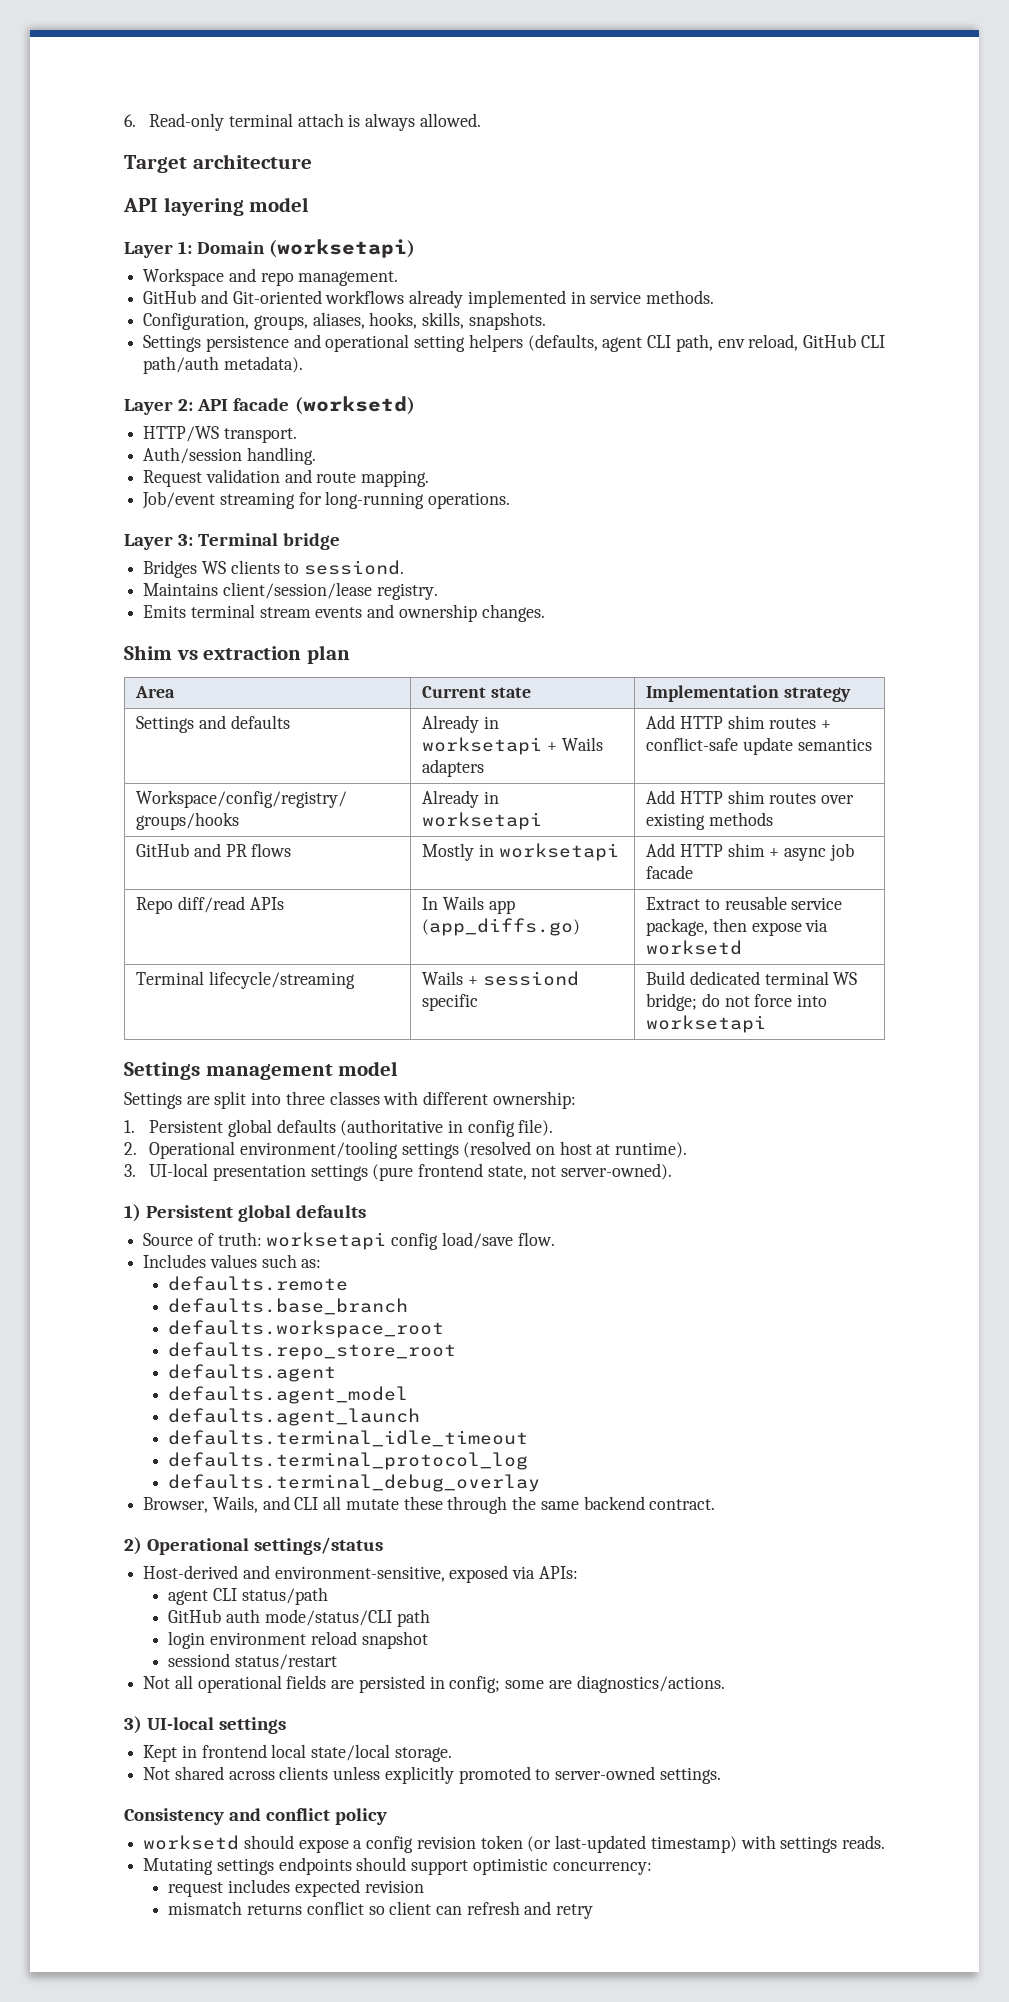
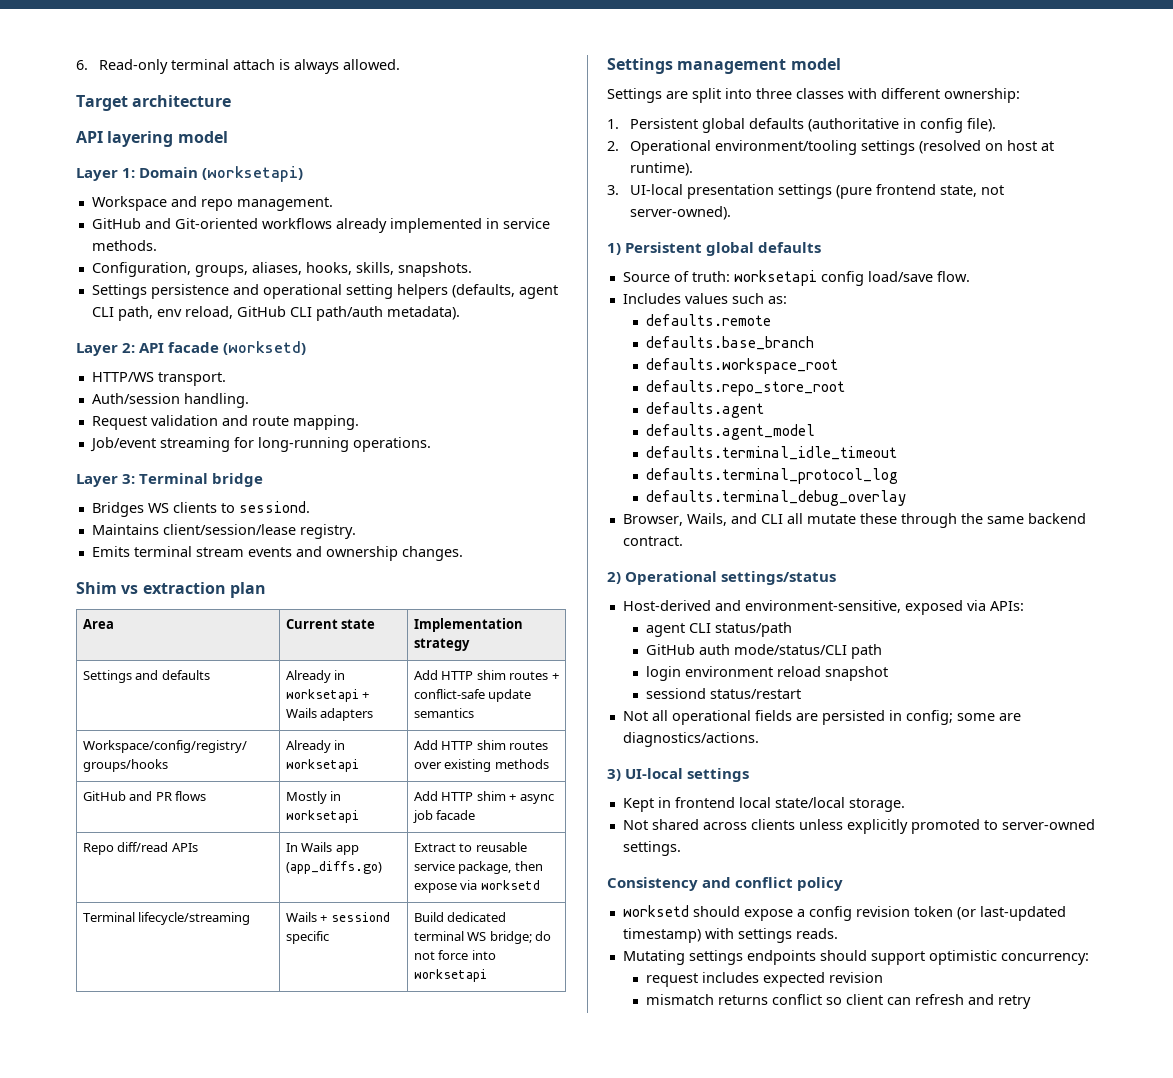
- defaults.agent_launch

